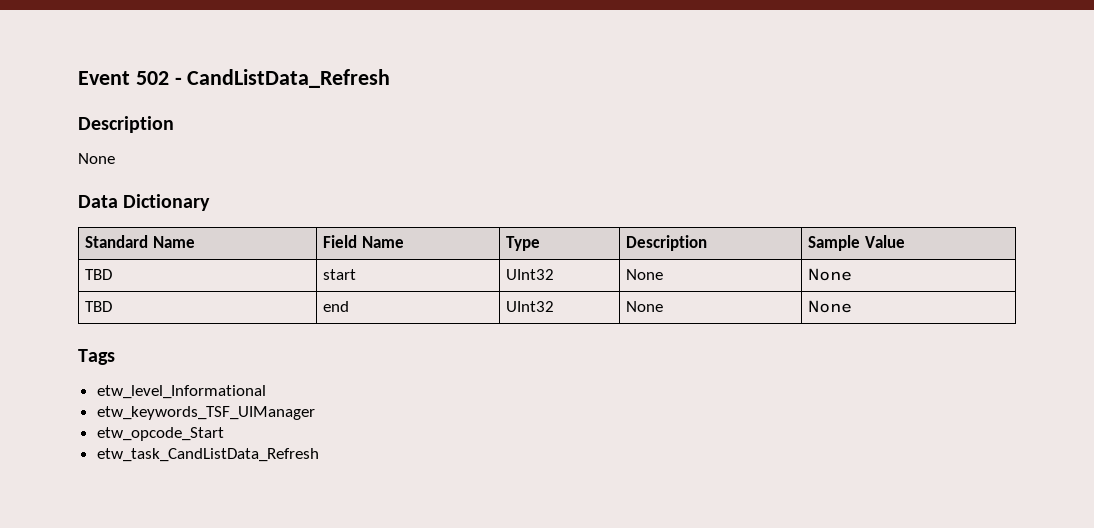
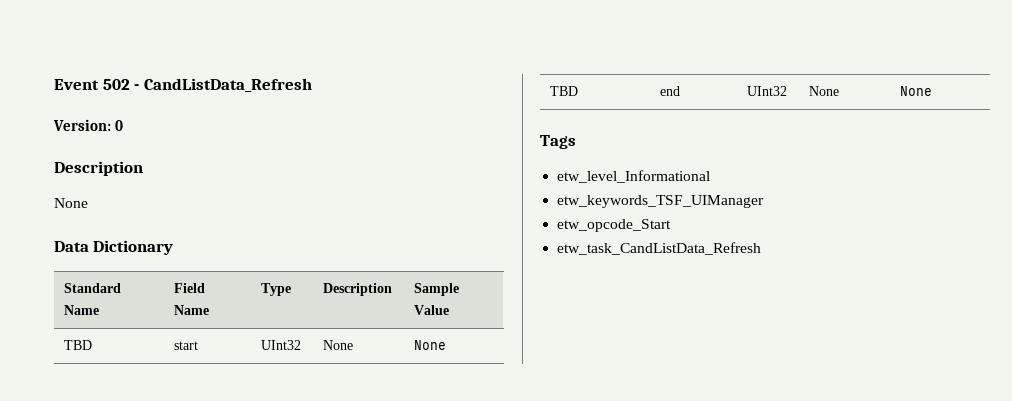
+ Version: 0

